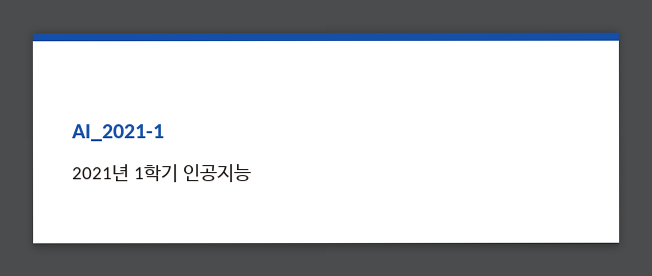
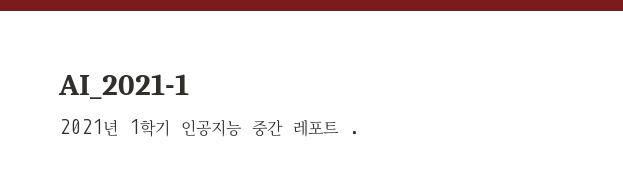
- 2021년 1학기 인공지능
+ 2021년 1학기 인공지능 중간 레포트 .

